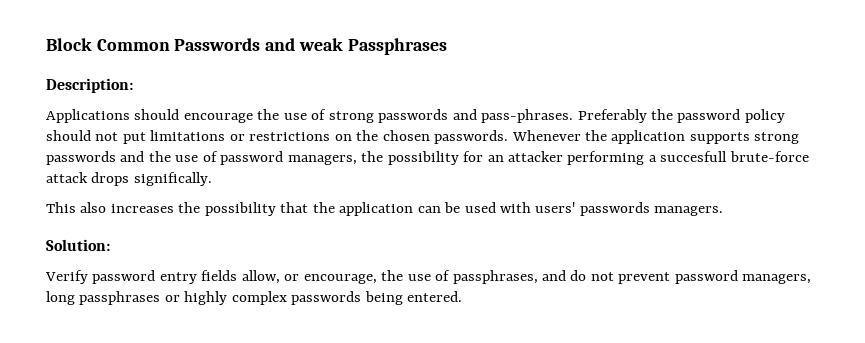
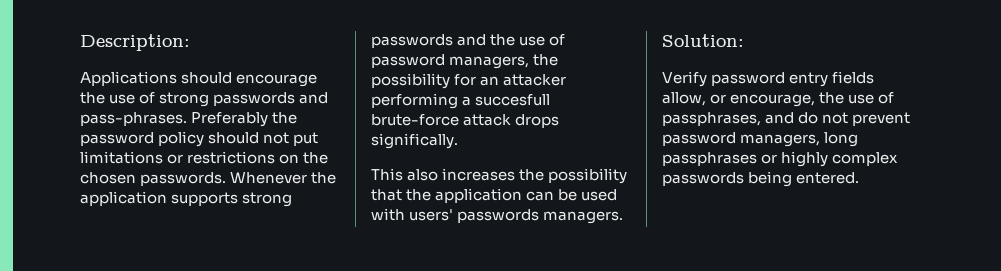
- Block Common Passwords and weak Passphrases

